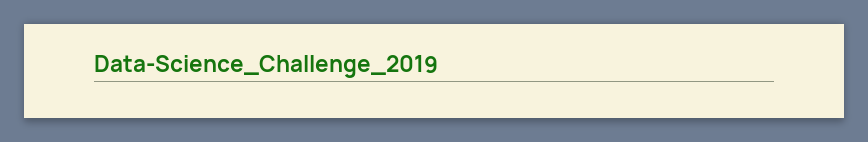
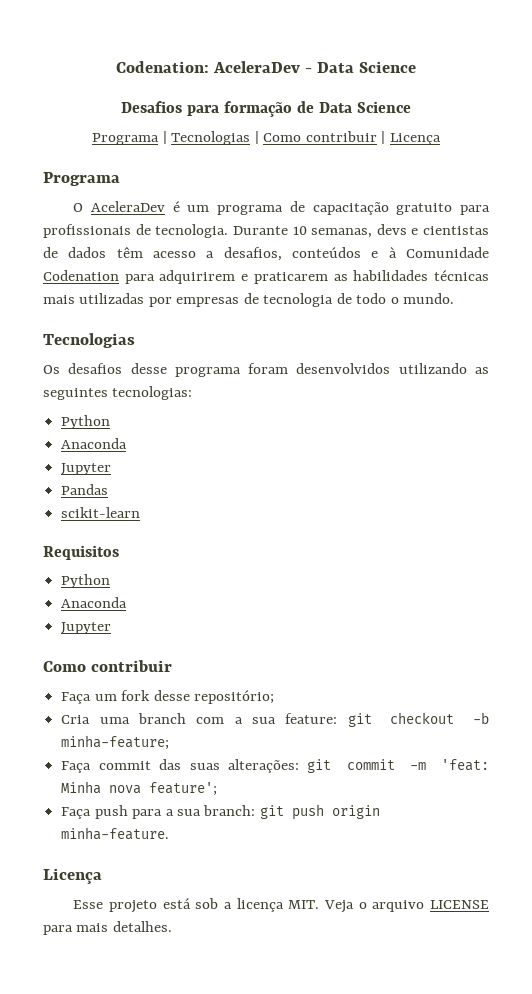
- Data-Science_Challenge_2019
+ Codenation: AceleraDev - Data Science
+ Desafios para formação de Data Science
+ Programa | Tecnologias | Como contribuir | Licença
+ Programa
+ O AceleraDev é um programa de capacitação gratuito para profissionais de tecnologia. Durante 10 semanas, devs e cientistas de dados têm acesso a desafios, conteúdos e à Comunidade Codenation para adquirirem e praticarem as habilidades técnicas mais utilizadas por empresas de tecnologia de todo o mundo.
+ Tecnologias
+ Os desafios desse programa foram desenvolvidos utilizando as seguintes tecnologias:
+ Python
+ Anaconda
+ Jupyter
+ Pandas
+ scikit-learn
+ Requisitos
+ Python
+ Anaconda
+ Jupyter
+ Como contribuir
+ Faça um fork desse repositório;
+ Cria uma branch com a sua feature: git checkout -b minha-feature;
+ Faça commit das suas alterações: git commit -m 'feat: Minha nova feature';
+ Faça push para a sua branch: git push origin minha-feature.
+ Licença
+ Esse projeto está sob a licença MIT. Veja o arquivo LICENSE para mais detalhes.

